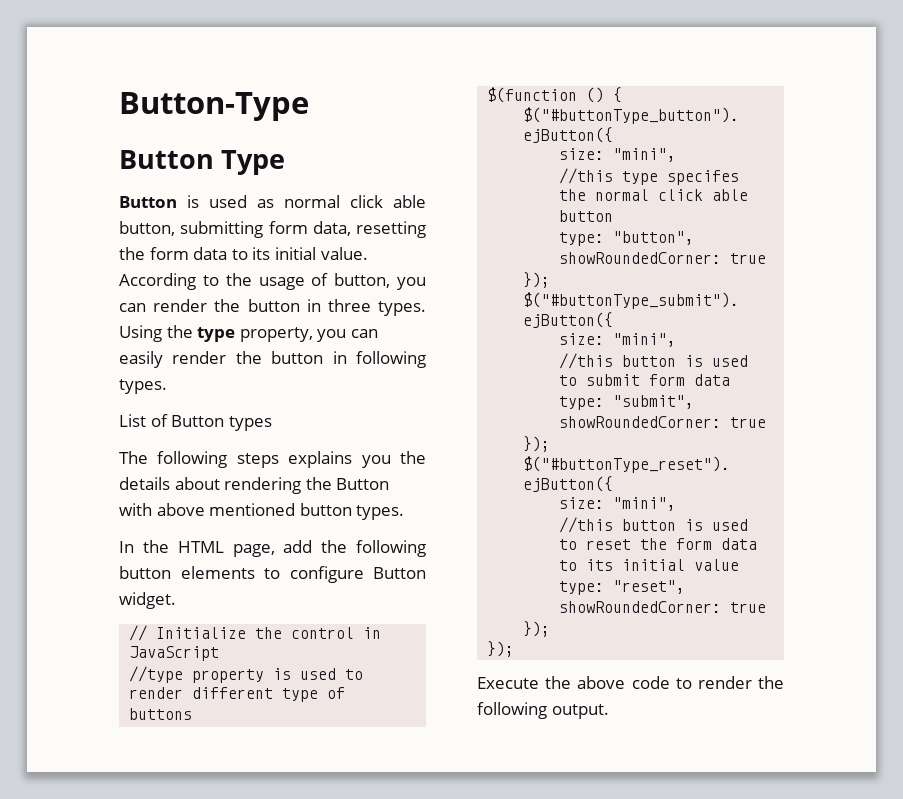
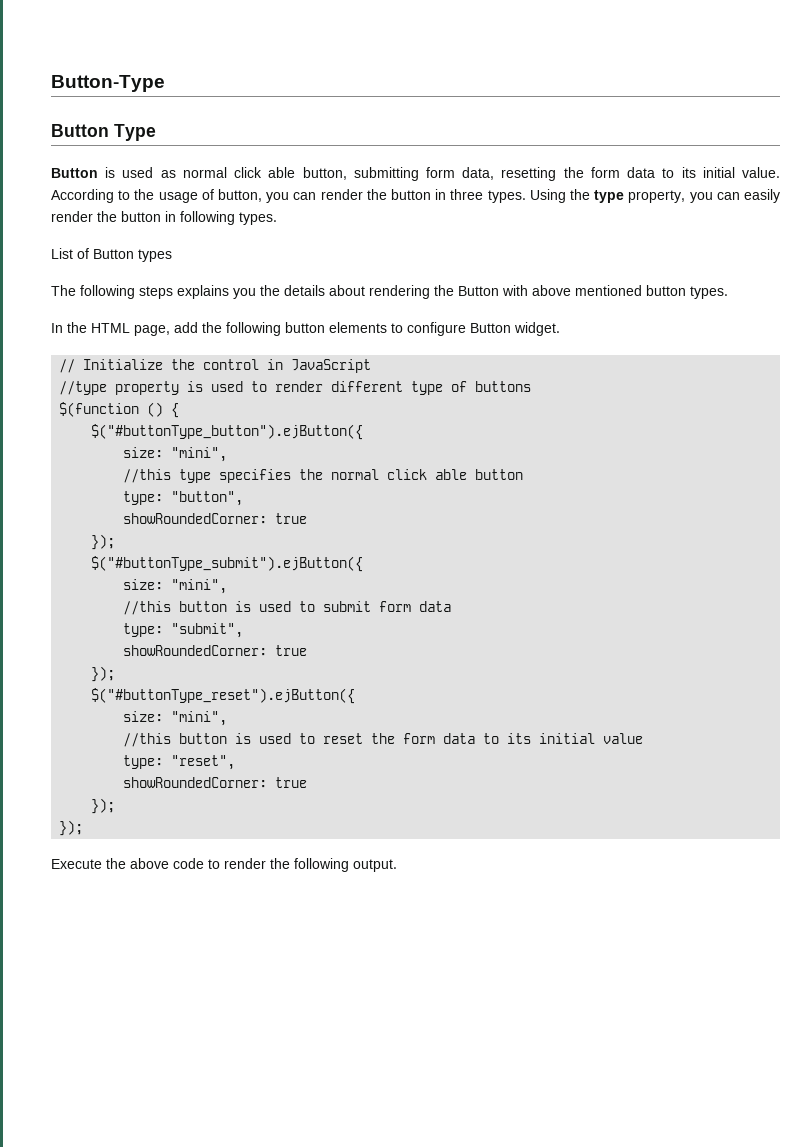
- //this type specifes the normal click able button
+ //this type specifies the normal click able button

